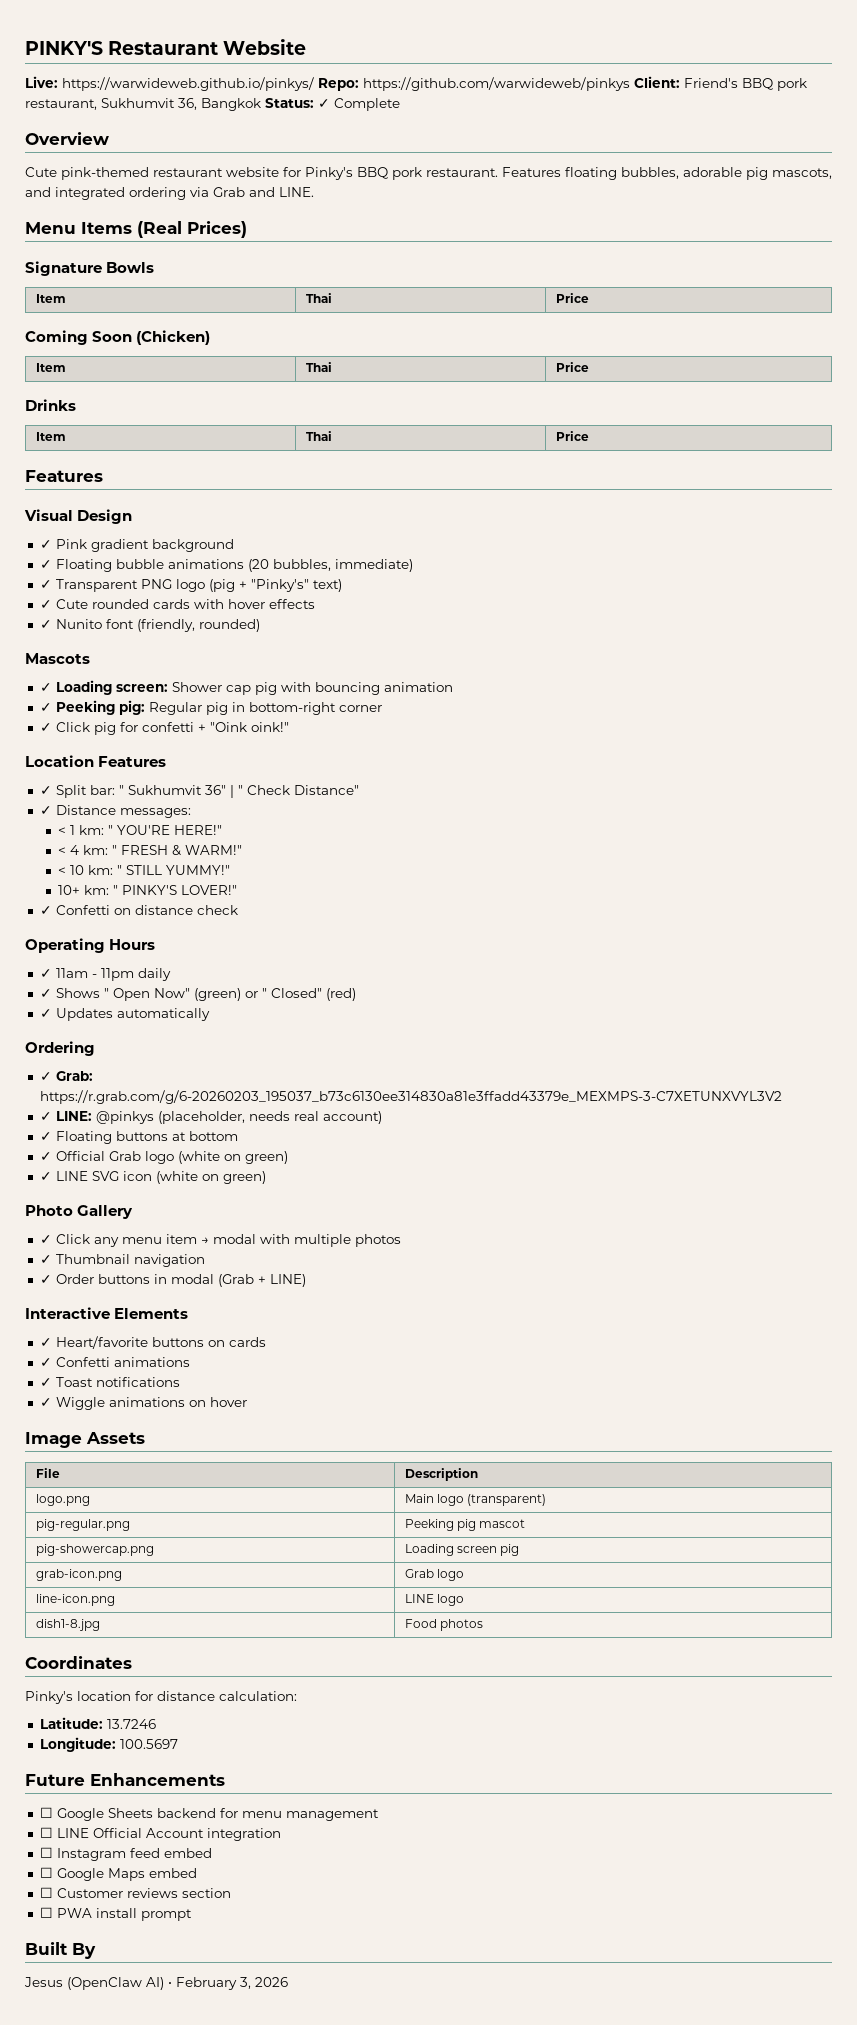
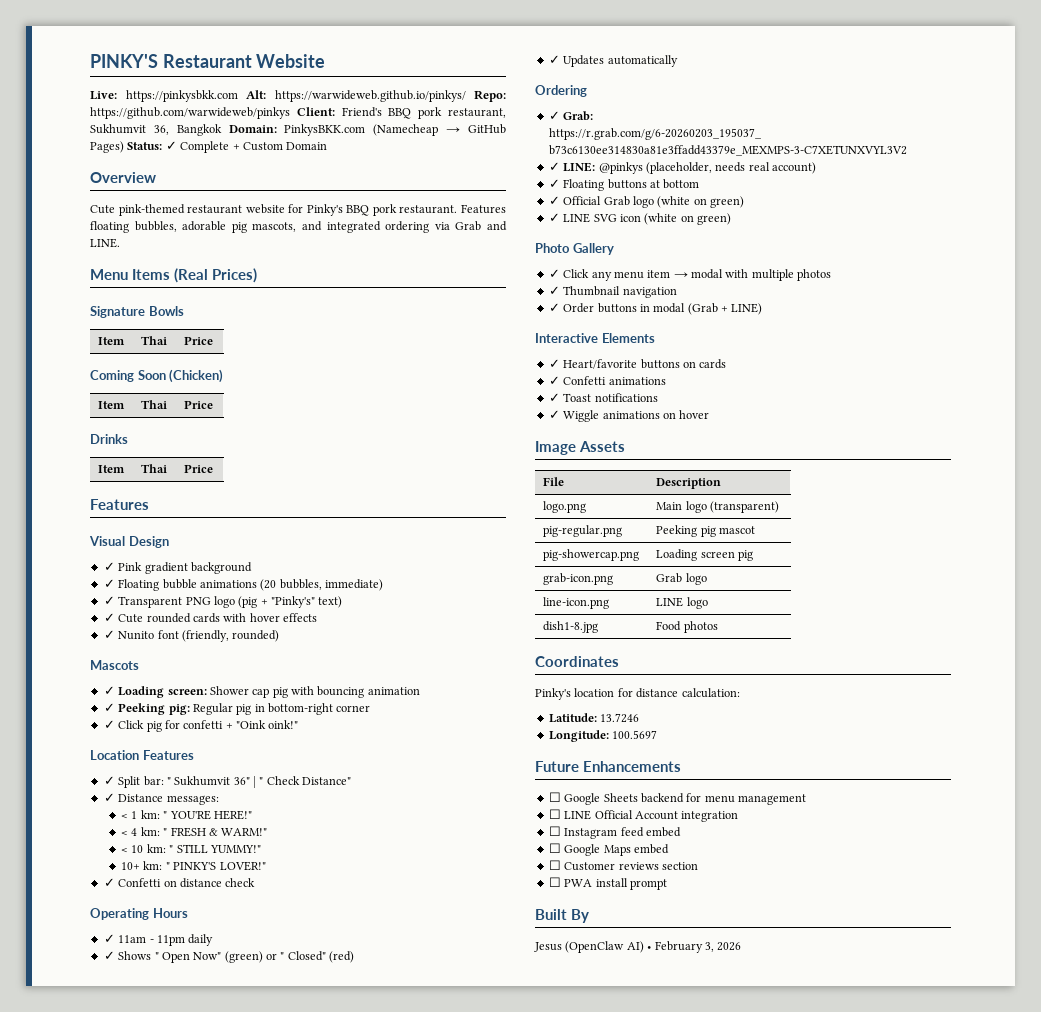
- Live: https://warwideweb.github.io/pinkys/ Repo: https://github.com/warwideweb/pinkys Client: Friend's BBQ pork restaurant, Sukhumvit 36, Bangkok Status: ✓ Complete
+ Live: https://pinkysbkk.com Alt: https://warwideweb.github.io/pinkys/ Repo: https://github.com/warwideweb/pinkys Client: Friend's BBQ pork restaurant, Sukhumvit 36, Bangkok Domain: PinkysBKK.com (Namecheap → GitHub Pages) Status: ✓ Complete + Custom Domain

